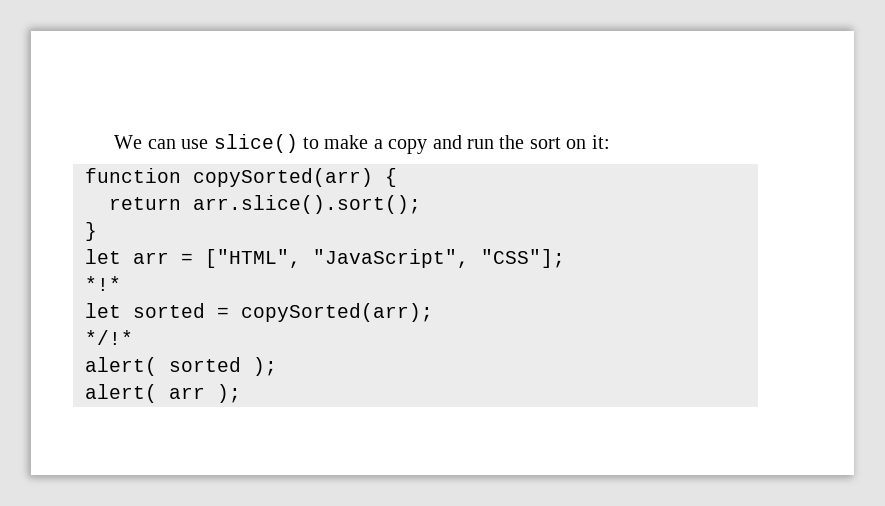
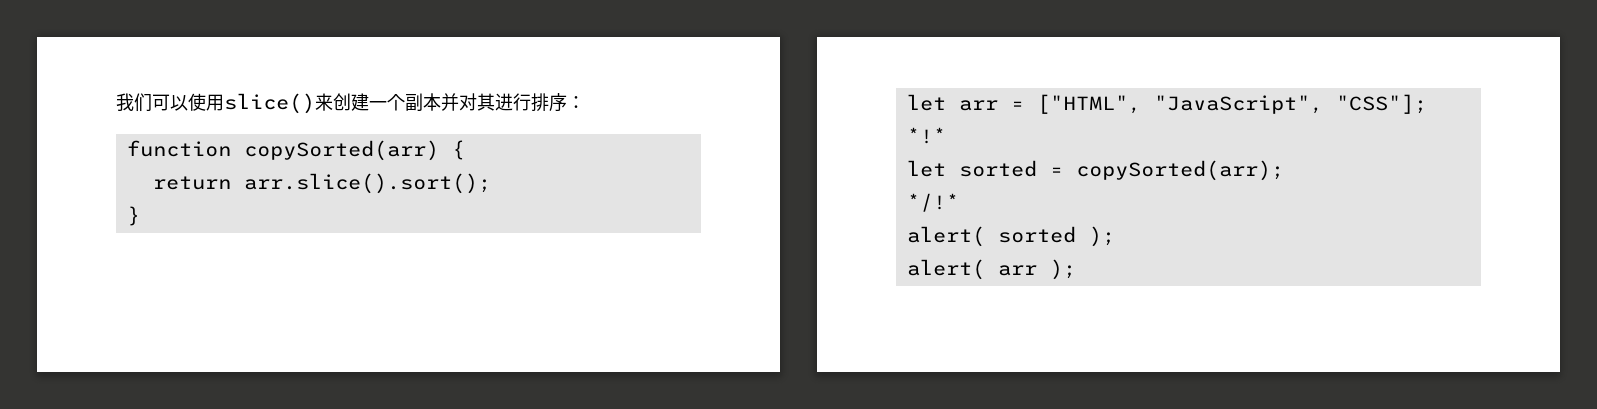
- We can use slice() to make a copy and run the sort on it:
+ 我们可以使用slice()来创建一个副本并对其进行排序：

